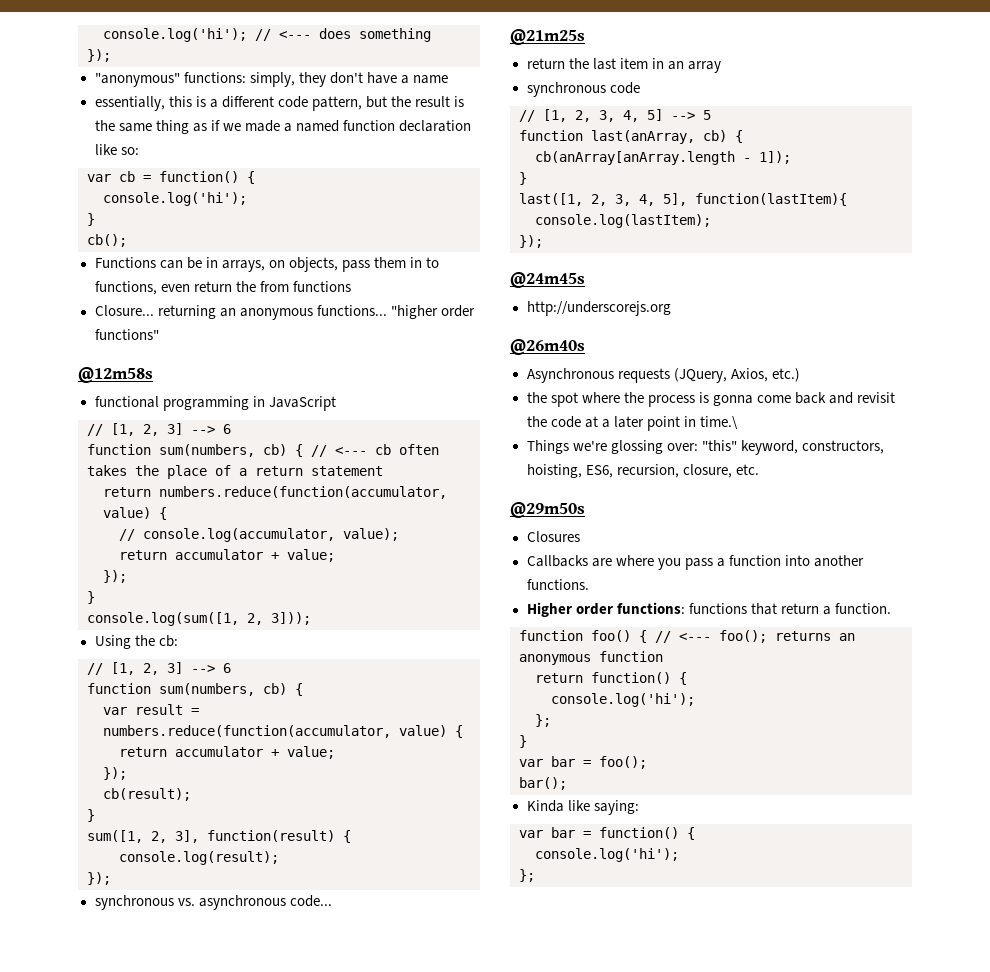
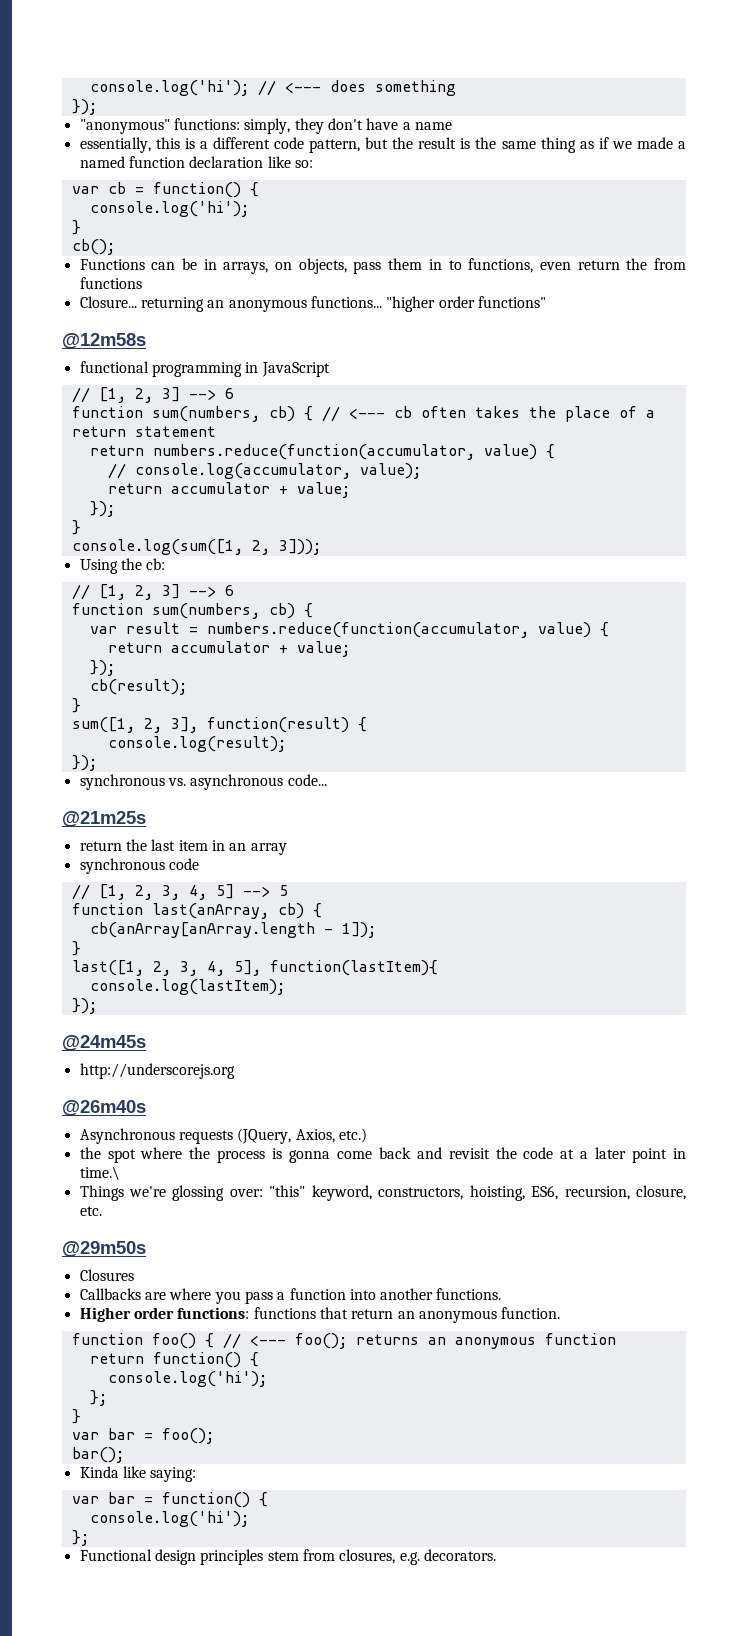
- Higher order functions: functions that return a function.
+ Higher order functions: functions that return an anonymous function.
+ Functional design principles stem from closures, e.g. decorators.

